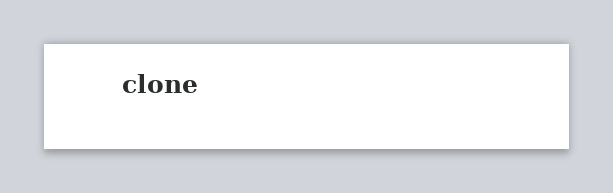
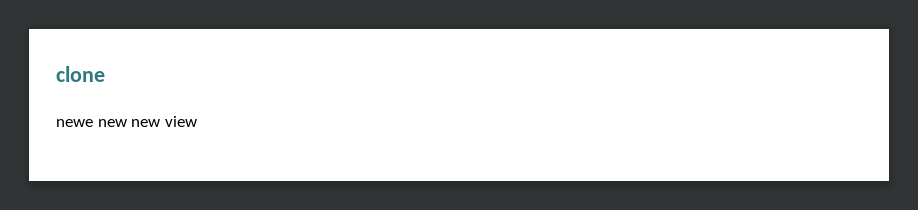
+ newe new new view

